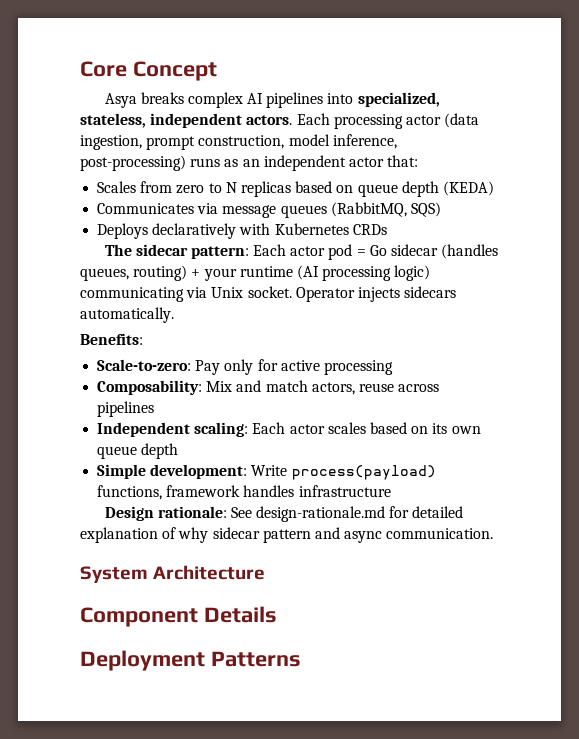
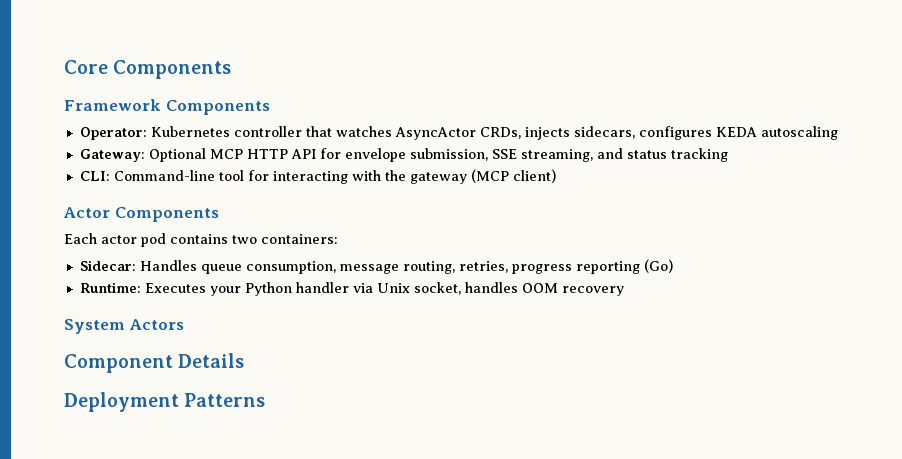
- Core Concept
- Asya breaks complex AI pipelines into specialized, stateless, independent actors. Each processing actor (data ingestion, prompt construction, model inference, post-processing) runs as an independent actor that:
- Scales from zero to N replicas based on queue depth (KEDA)
- Communicates via message queues (RabbitMQ, SQS)
- Deploys declaratively with Kubernetes CRDs
- The sidecar pattern: Each actor pod = Go sidecar (handles queues, routing) + your runtime (AI processing logic) communicating via Unix socket. Operator injects sidecars automatically.
- Benefits:
- Scale-to-zero: Pay only for active processing
- Composability: Mix and match actors, reuse across pipelines
- Independent scaling: Each actor scales based on its own queue depth
- Simple development: Write process(payload) functions, framework handles infrastructure
- Design rationale: See design-rationale.md for detailed explanation of why sidecar pattern and async communication.
+ Core Components
+ Framework Components
+ Operator: Kubernetes controller that watches AsyncActor CRDs, injects sidecars, configures KEDA autoscaling
+ Gateway: Optional MCP HTTP API for envelope submission, SSE streaming, and status tracking
+ CLI: Command-line tool for interacting with the gateway (MCP client)
+ Actor Components
+ Each actor pod contains two containers:
+ Sidecar: Handles queue consumption, message routing, retries, progress reporting (Go)
+ Runtime: Executes your Python handler via Unix socket, handles OOM recovery
- System Architecture
+ System Actors

